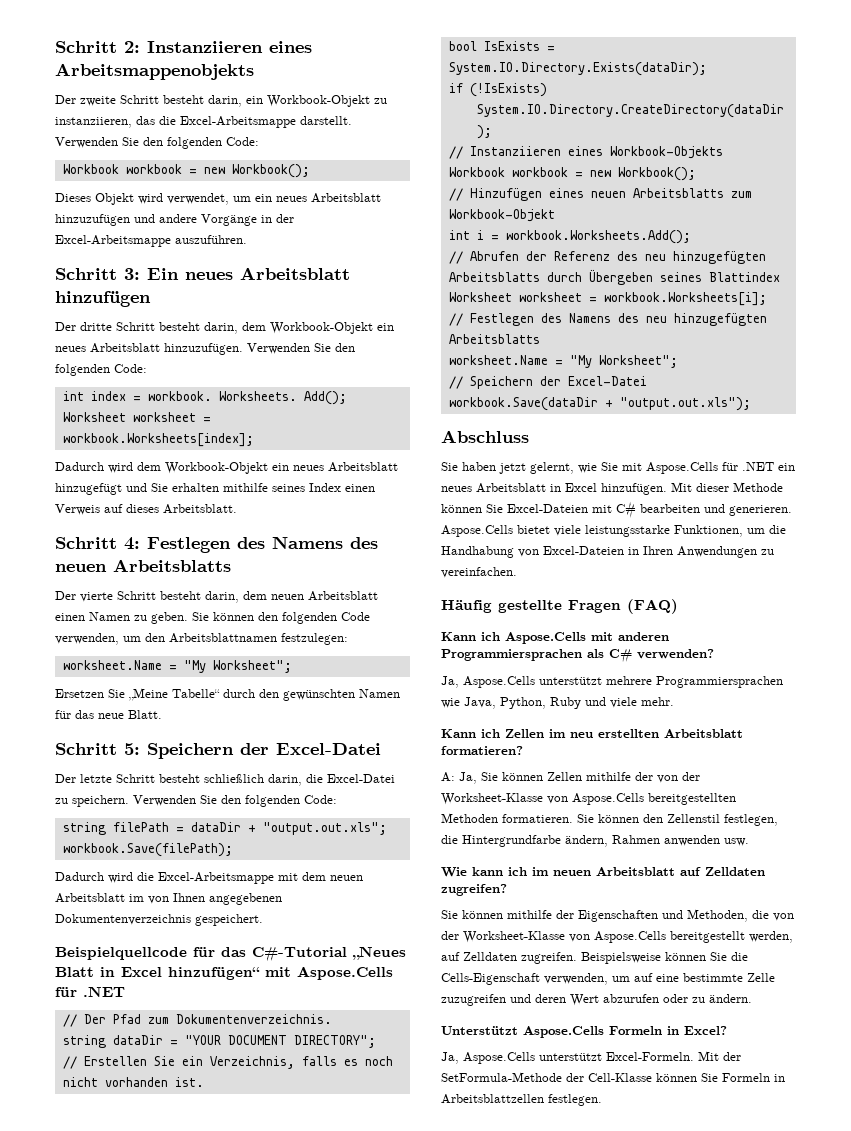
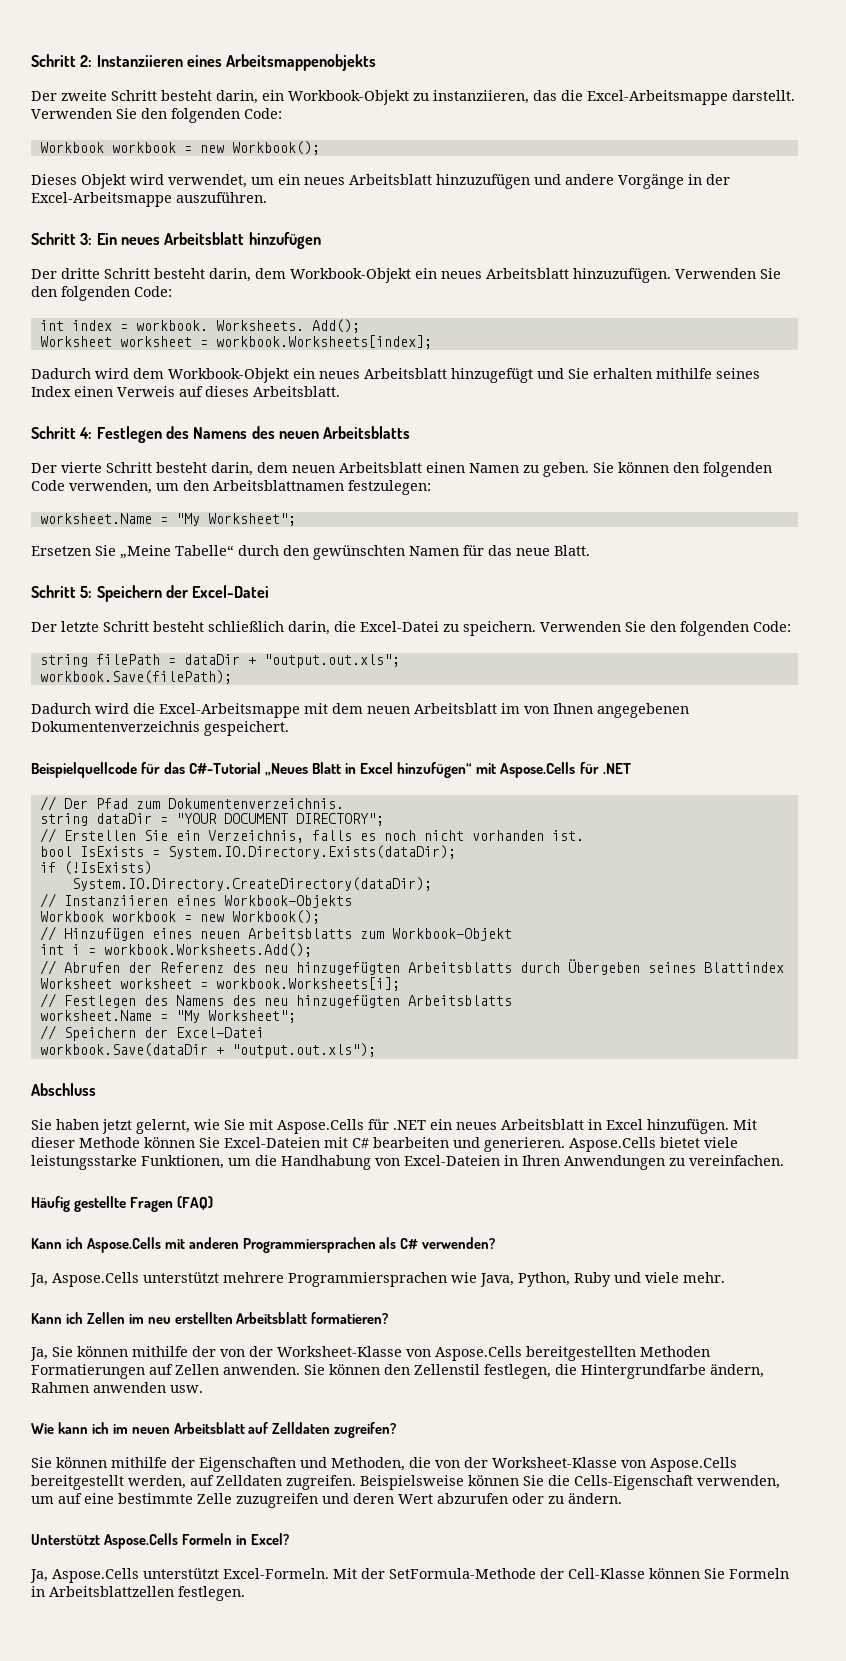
- A: Ja, Sie können Zellen mithilfe der von der Worksheet-Klasse von Aspose.Cells bereitgestellten Methoden formatieren.
+ Ja, Sie können mithilfe der von der Worksheet-Klasse von Aspose.Cells bereitgestellten Methoden Formatierungen auf Zellen anwenden.

